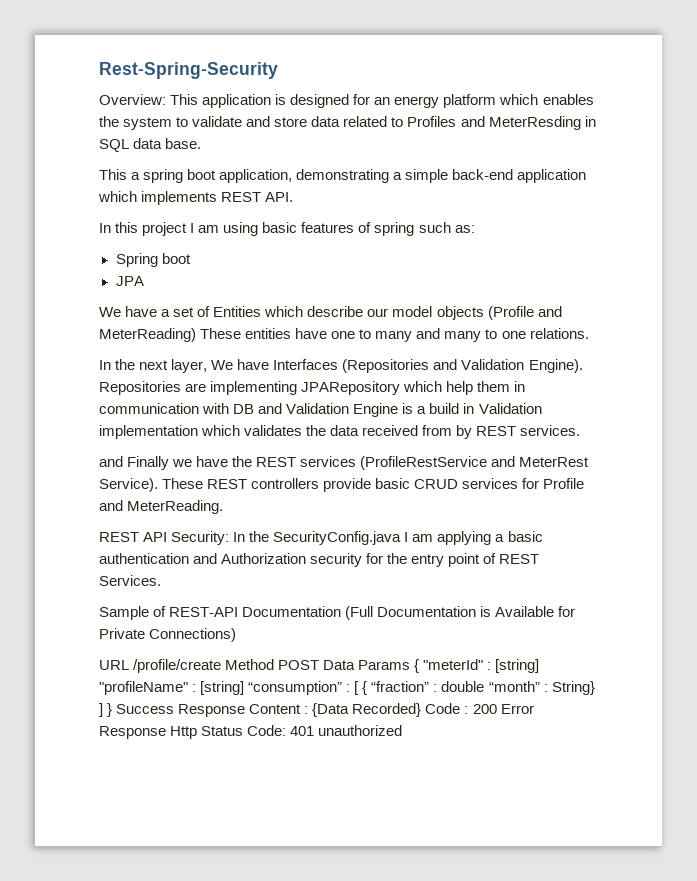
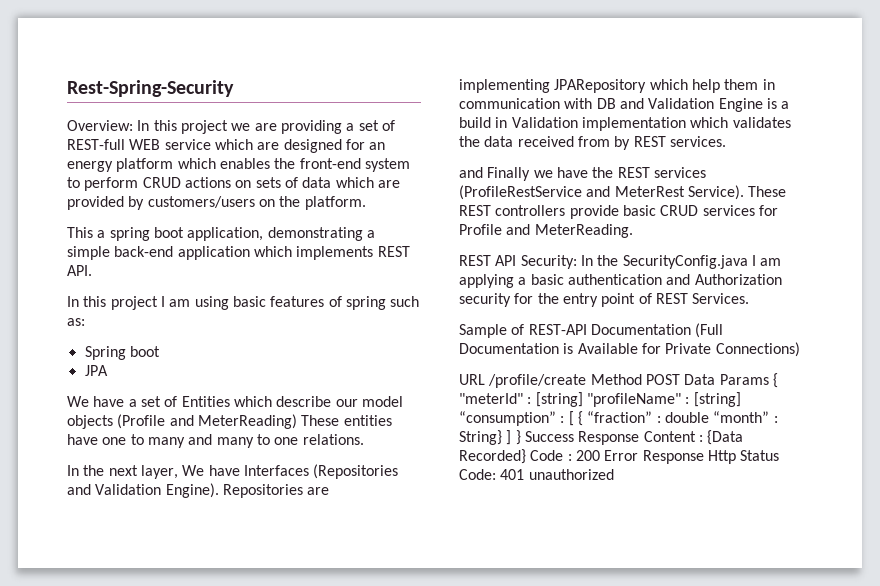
- Overview: This application is designed for an energy platform which enables the system to validate and store data related to Profiles and MeterResding in SQL data base.
+ Overview: In this project we are providing a set of REST-full WEB service which are designed for an energy platform which enables the front-end system to perform CRUD actions on sets of data which are provided by customers/users on the platform.

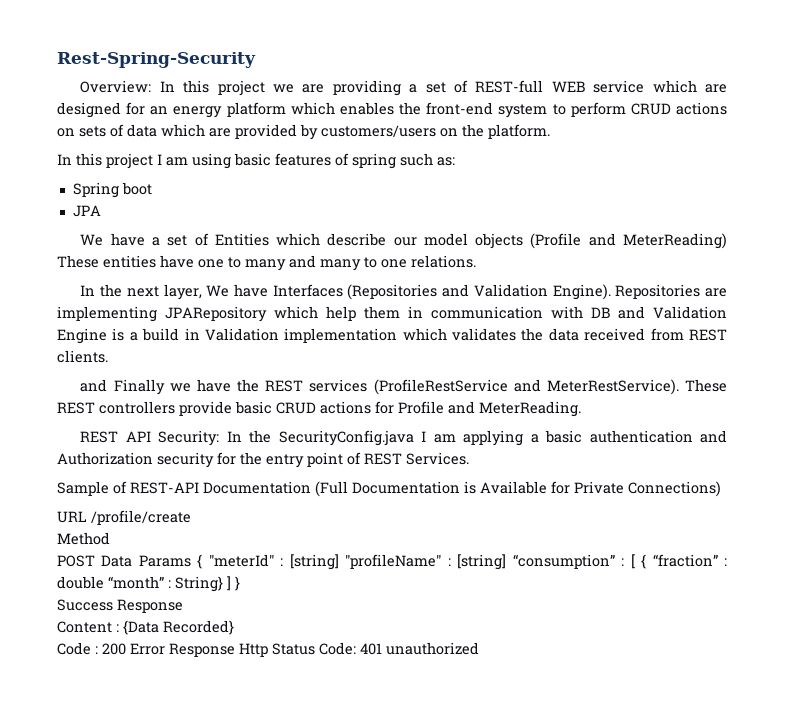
- This a spring boot application, demonstrating a simple back-end application which implements REST API.
- Repositories are implementing JPARepository which help them in communication with DB and Validation Engine is a build in Validation implementation which validates the data received from by REST services.
+ Repositories are implementing JPARepository which help them in communication with DB and Validation Engine is a build in Validation implementation which validates the data received from REST clients.
- and Finally we have the REST services (ProfileRestService and MeterRest Service).
+ and Finally we have the REST services (ProfileRestService and MeterRestService).
- These REST controllers provide basic CRUD services for Profile and MeterReading.
+ These REST controllers provide basic CRUD actions for Profile and MeterReading.
- URL /profile/create Method POST Data Params { "meterId" : [string] "profileName" : [string] “consumption” : [ { “fraction” : double “month” : String} ] } Success Response Content : {Data Recorded} Code : 200 Error Response Http Status Code: 401 unauthorized
+ URL /profile/create
+ Method
+ POST Data Params { "meterId" : [string] "profileName" : [string] “consumption” : [ { “fraction” : double “month” : String} ] }
+ Success Response
+ Content : {Data Recorded}
+ Code : 200 Error Response Http Status Code: 401 unauthorized

